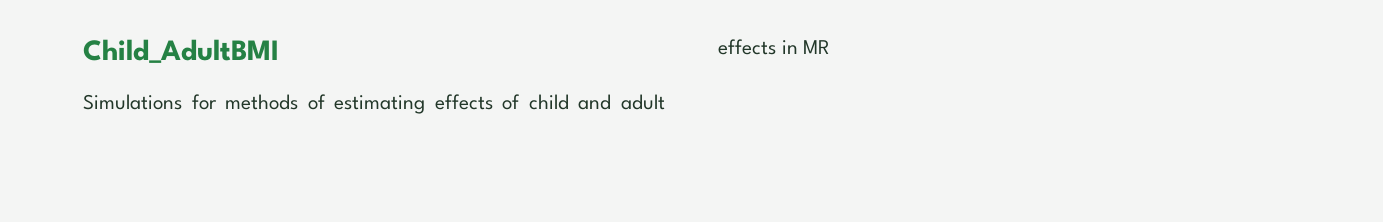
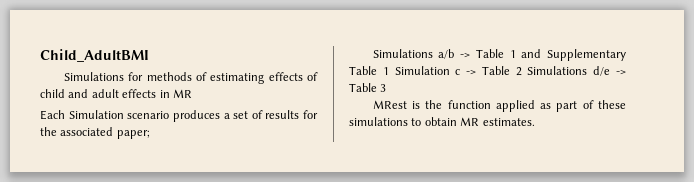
+ Each Simulation scenario produces a set of results for the associated paper;
+ Simulations a/b -> Table 1 and Supplementary Table 1 Simulation c -> Table 2 Simulations d/e -> Table 3
+ MRest is the function applied as part of these simulations to obtain MR estimates.

